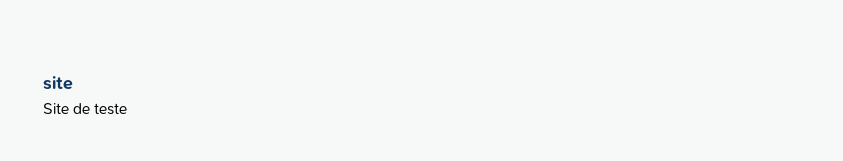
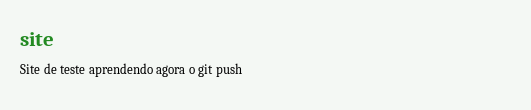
- Site de teste
+ Site de teste aprendendo agora o git push

